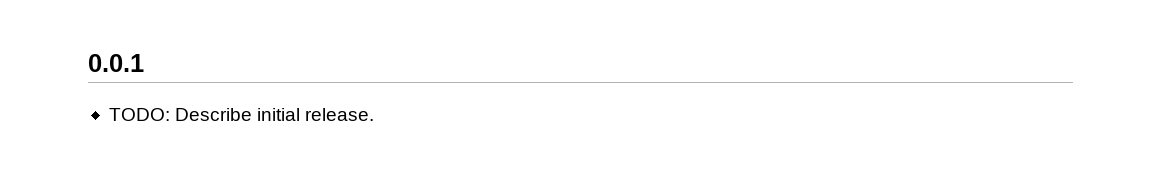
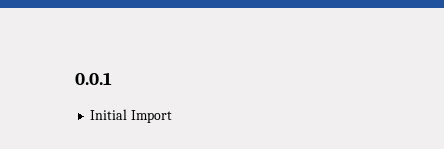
- TODO: Describe initial release.
+ Initial Import

